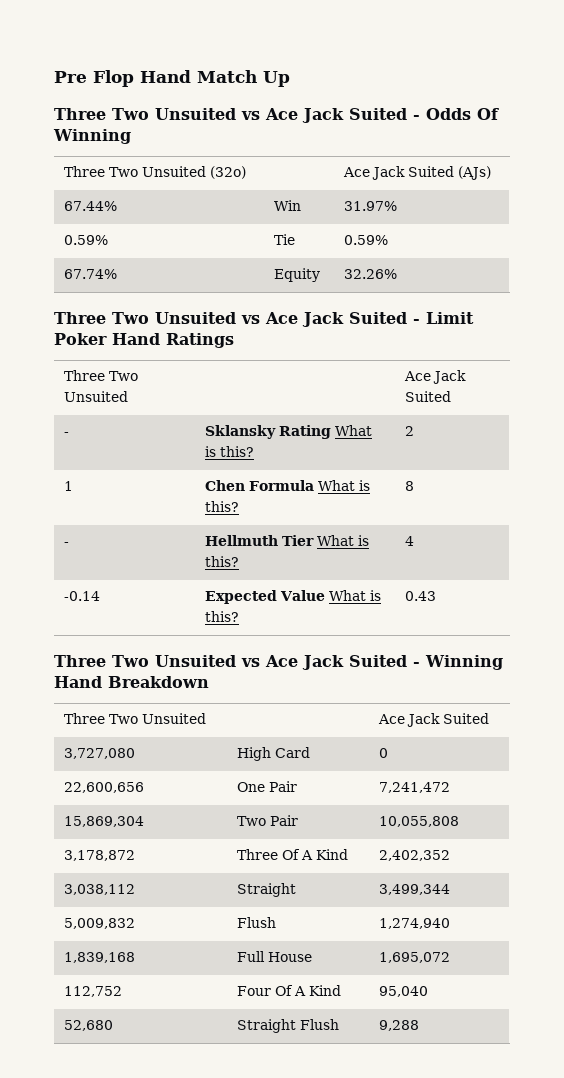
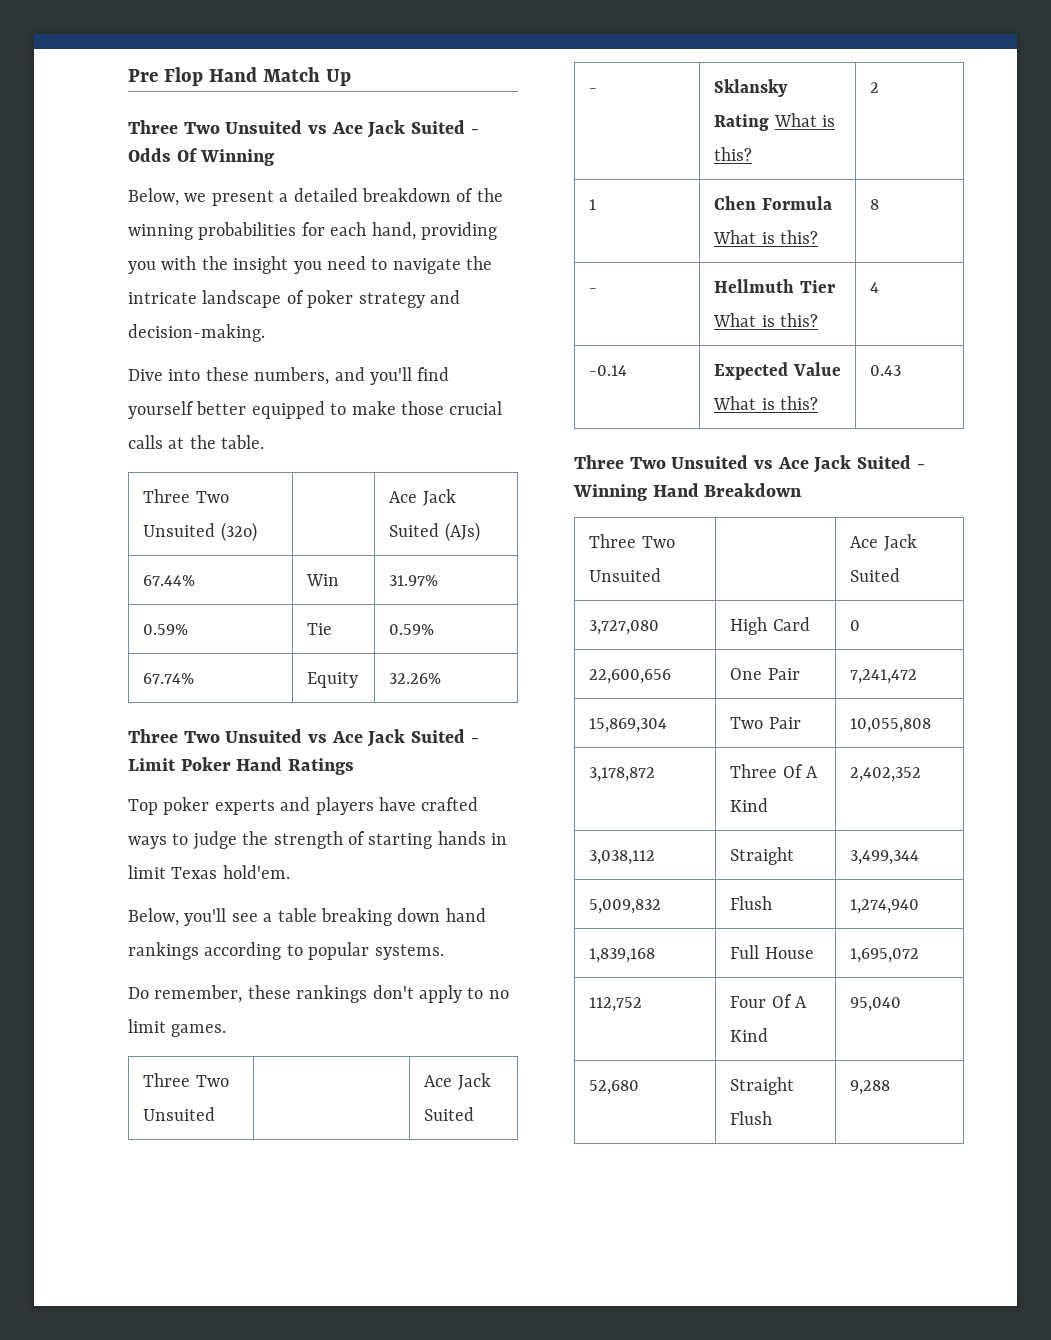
+ Below, we present a detailed breakdown of the winning probabilities for each hand, providing you with the insight you need to navigate the intricate landscape of poker strategy and decision-making.
+ Dive into these numbers, and you'll find yourself better equipped to make those crucial calls at the table.
+ Top poker experts and players have crafted ways to judge the strength of starting hands in limit Texas hold'em.
+ Below, you'll see a table breaking down hand rankings according to popular systems.
+ Do remember, these rankings don't apply to no limit games.

